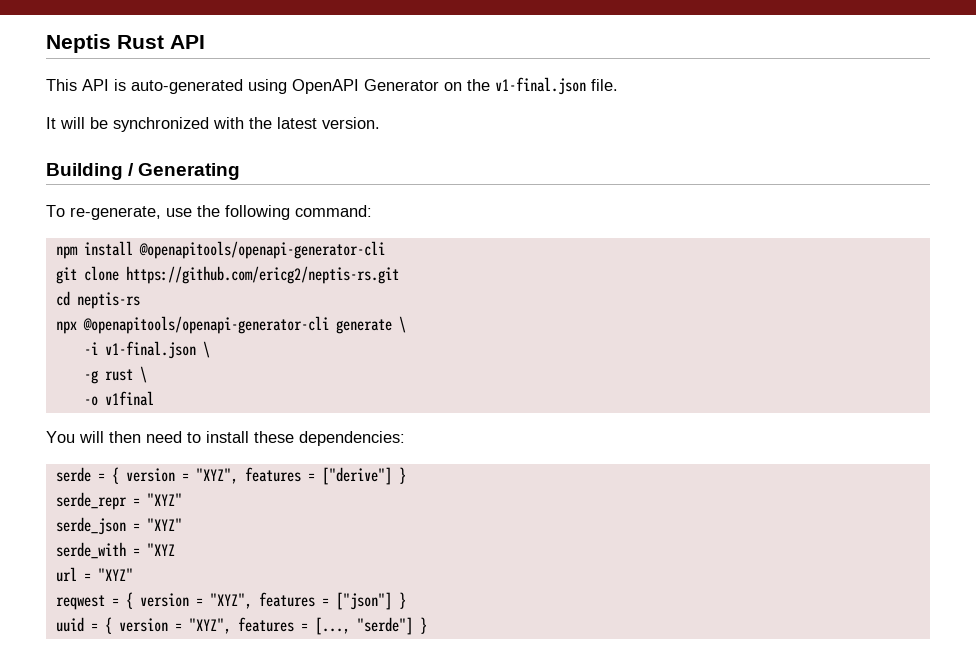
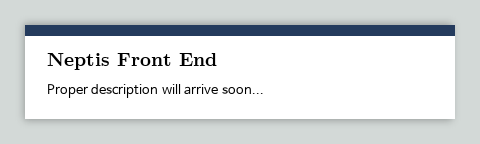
- Neptis Rust API
- This API is auto-generated using OpenAPI Generator on the v1-final.json file.
- It will be synchronized with the latest version.
- Building / Generating
- To re-generate, use the following command:
- npm install @openapitools/openapi-generator-cli
- git clone https://github.com/ericg2/neptis-rs.git
- cd neptis-rs
- npx @openapitools/openapi-generator-cli generate \
- -i v1-final.json \
- -g rust \
- -o v1final
- You will then need to install these dependencies:
- serde = { version = "XYZ", features = ["derive"] }
- serde_repr = "XYZ"
- serde_json = "XYZ"
- serde_with = "XYZ
- url = "XYZ"
- reqwest = { version = "XYZ", features = ["json"] }
- uuid = { version = "XYZ", features = [..., "serde"] }
+ Neptis Front End
+ Proper description will arrive soon...

